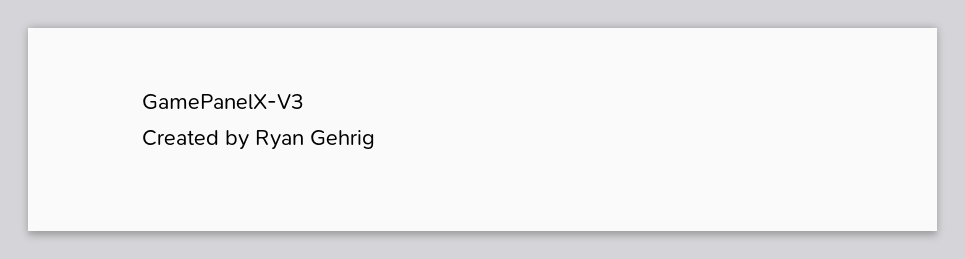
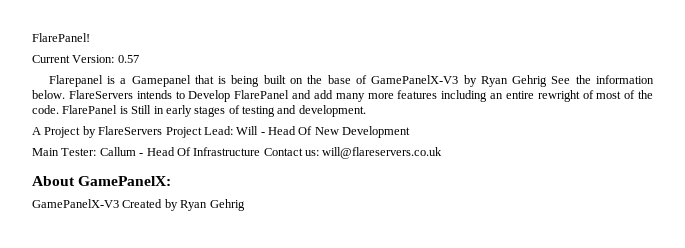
- GamePanelX-V3
- Created by Ryan Gehrig
+ FlarePanel!
+ Current Version: 0.57
+ Flarepanel is a Gamepanel that is being built on the base of GamePanelX-V3 by Ryan Gehrig See the information below. FlareServers intends to Develop FlarePanel and add many more features including an entire rewright of most of the code. FlarePanel is Still in early stages of testing and development.
+ A Project by FlareServers Project Lead: Will - Head Of New Development
+ Main Tester: Callum - Head Of Infrastructure Contact us: will@flareservers.co.uk
+ About GamePanelX:
+ GamePanelX-V3 Created by Ryan Gehrig

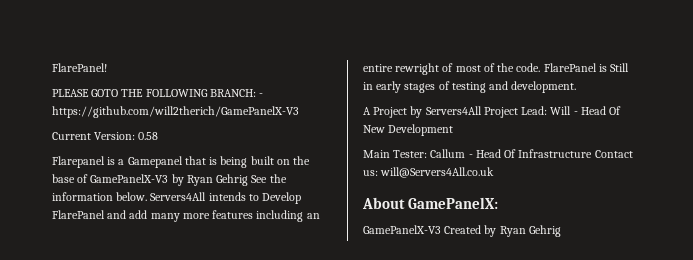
+ PLEASE GOTO THE FOLLOWING BRANCH: - https://github.com/will2therich/GamePanelX-V3
- Current Version: 0.57
+ Current Version: 0.58
- FlareServers intends to Develop FlarePanel and add many more features including an entire rewright of most of the code.
+ Servers4All intends to Develop FlarePanel and add many more features including an entire rewright of most of the code.
- A Project by FlareServers Project Lead: Will - Head Of New Development
+ A Project by Servers4All Project Lead: Will - Head Of New Development
- Main Tester: Callum - Head Of Infrastructure Contact us: will@flareservers.co.uk
+ Main Tester: Callum - Head Of Infrastructure Contact us: will@Servers4All.co.uk

